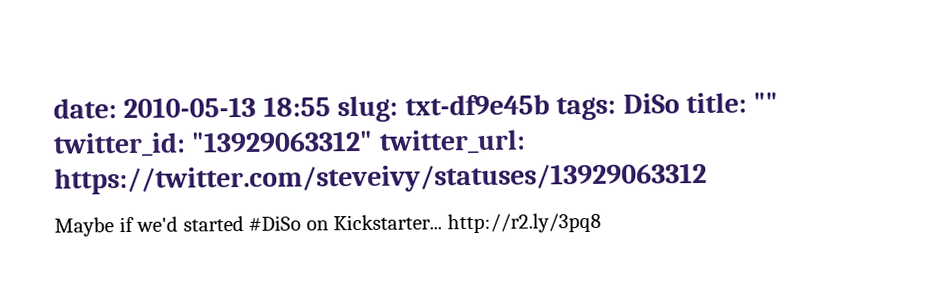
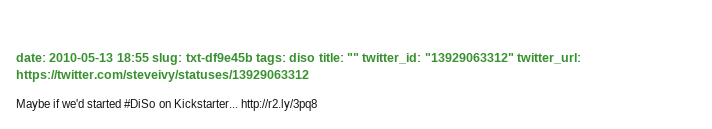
- date: 2010-05-13 18:55 slug: txt-df9e45b tags: DiSo title: "" twitter_id: "13929063312" twitter_url: https://twitter.com/steveivy/statuses/13929063312
+ date: 2010-05-13 18:55 slug: txt-df9e45b tags: diso title: "" twitter_id: "13929063312" twitter_url: https://twitter.com/steveivy/statuses/13929063312

